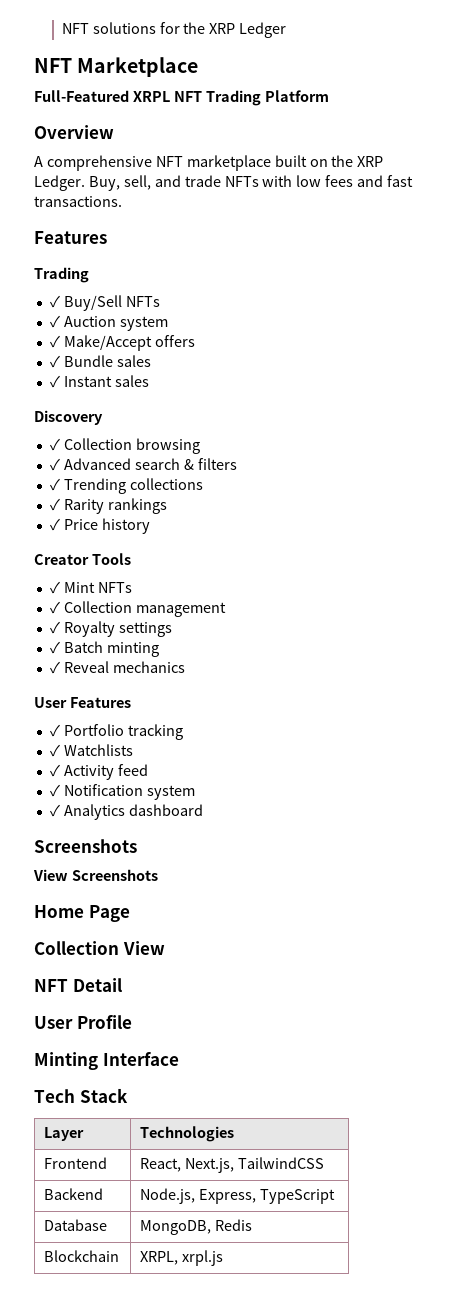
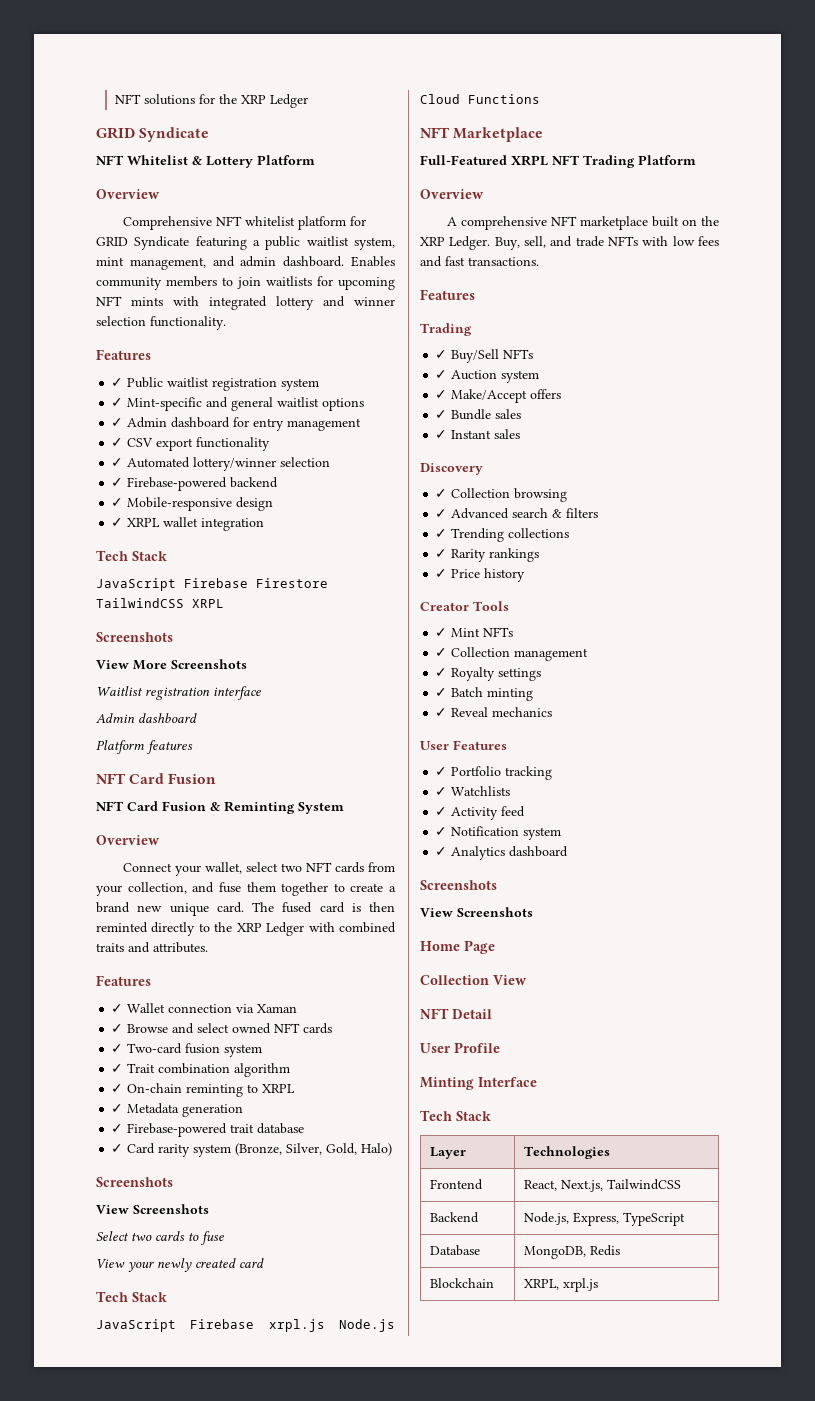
  NFT solutions for the XRP Ledger
+ GRID Syndicate
+ NFT Whitelist & Lottery Platform
+ Overview
+ Comprehensive NFT whitelist platform for GRID Syndicate featuring a public waitlist system, mint management, and admin dashboard. Enables community members to join waitlists for upcoming NFT mints with integrated lottery and winner selection functionality.
+ Features
+ ✓ Public waitlist registration system
+ ✓ Mint-specific and general waitlist options
+ ✓ Admin dashboard for entry management
+ ✓ CSV export functionality
+ ✓ Automated lottery/winner selection
+ ✓ Firebase-powered backend
+ ✓ Mobile-responsive design
+ ✓ XRPL wallet integration
+ Tech Stack
+ JavaScript Firebase Firestore TailwindCSS XRPL
+ Screenshots
+ View More Screenshots
+ Waitlist registration interface
+ Admin dashboard
+ Platform features
+ NFT Card Fusion
+ NFT Card Fusion & Reminting System
+ Overview
+ Connect your wallet, select two NFT cards from your collection, and fuse them together to create a brand new unique card. The fused card is then reminted directly to the XRP Ledger with combined traits and attributes.
+ Features
+ ✓ Wallet connection via Xaman
+ ✓ Browse and select owned NFT cards
+ ✓ Two-card fusion system
+ ✓ Trait combination algorithm
+ ✓ On-chain reminting to XRPL
+ ✓ Metadata generation
+ ✓ Firebase-powered trait database
+ ✓ Card rarity system (Bronze, Silver, Gold, Halo)
+ Screenshots
+ View Screenshots
+ Select two cards to fuse
+ View your newly created card
+ Tech Stack
+ JavaScript Firebase xrpl.js Node.js Cloud Functions

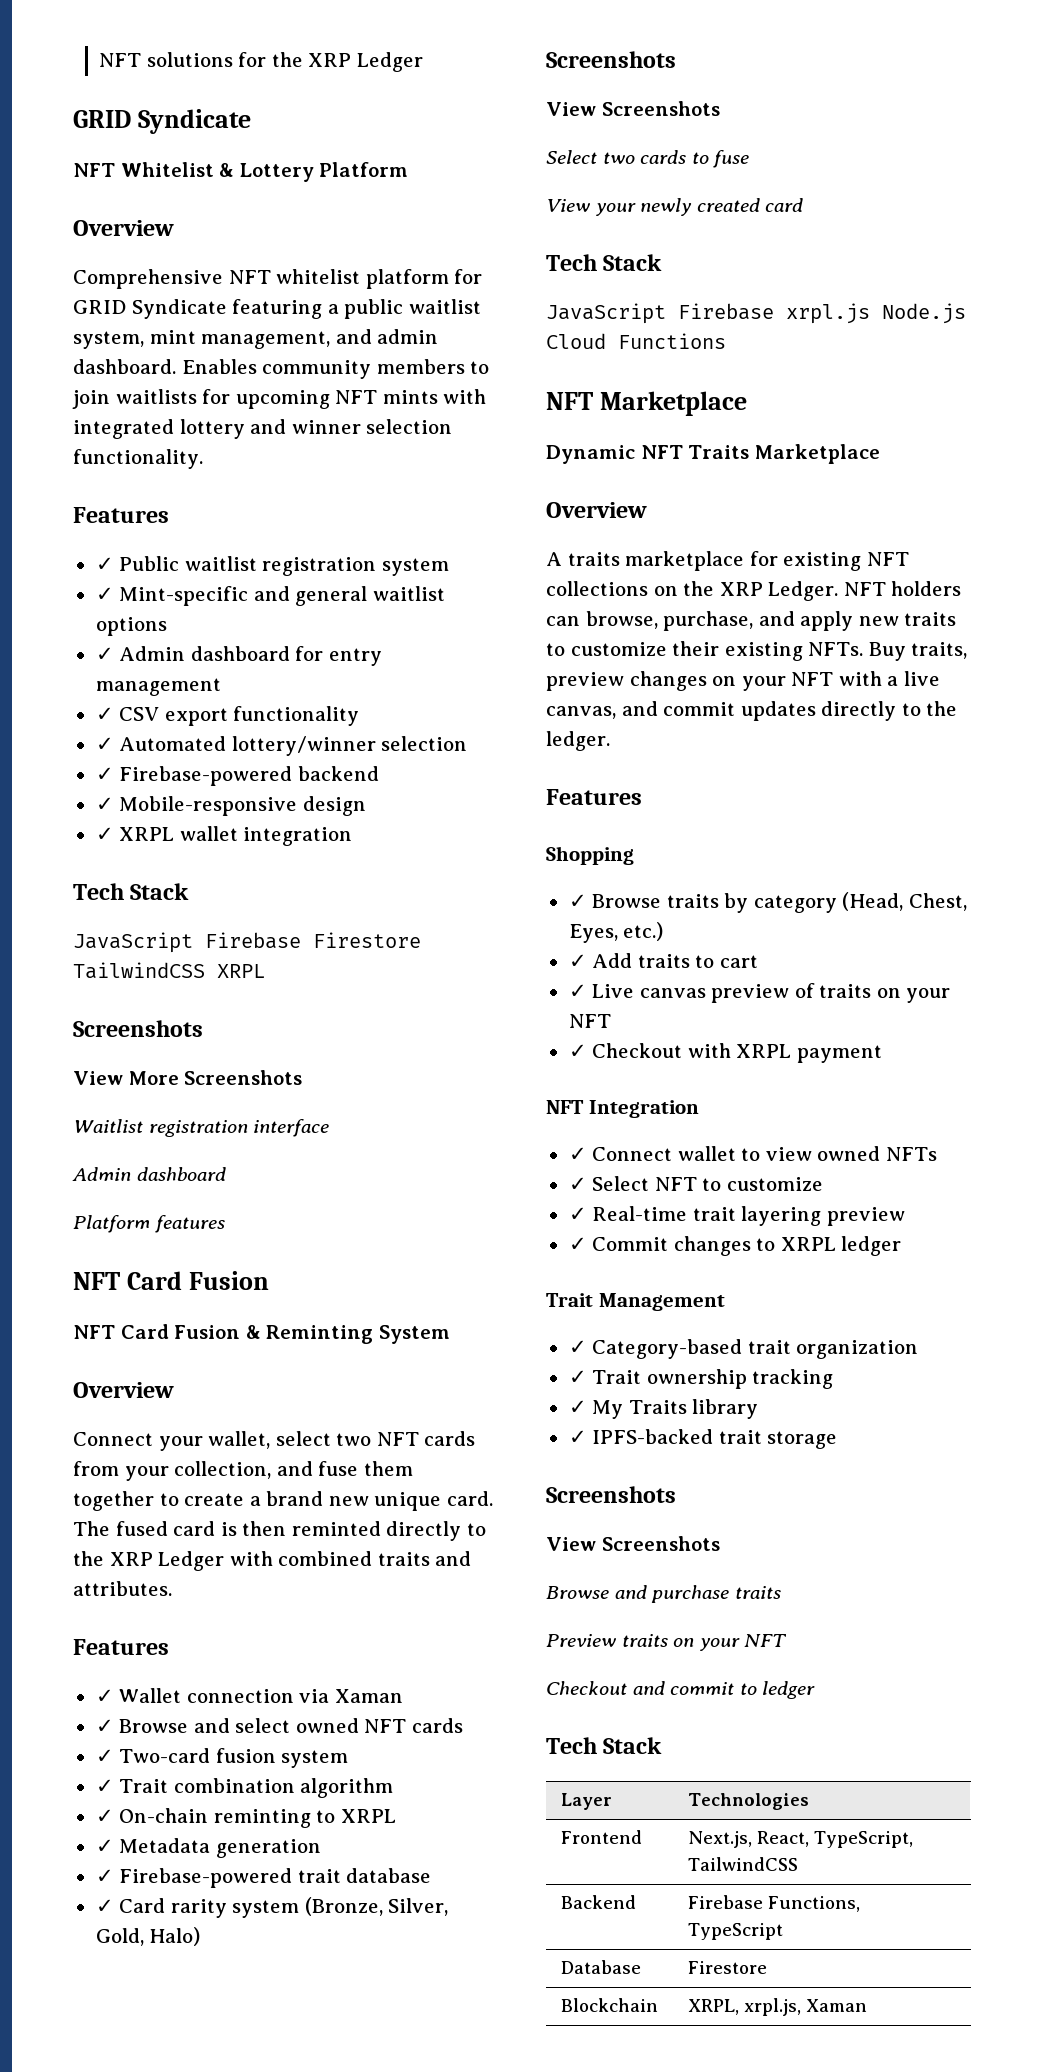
- Full-Featured XRPL NFT Trading Platform
+ Dynamic NFT Traits Marketplace
  Overview
- A comprehensive NFT marketplace built on the XRP Ledger. Buy, sell, and trade NFTs with low fees and fast transactions.
+ A traits marketplace for existing NFT collections on the XRP Ledger. NFT holders can browse, purchase, and apply new traits to customize their existing NFTs. Buy traits, preview changes on your NFT with a live canvas, and commit updates directly to the ledger.
  Features
- Trading
- ✓ Buy/Sell NFTs
- ✓ Auction system
- ✓ Make/Accept offers
- ✓ Bundle sales
- ✓ Instant sales
- Discovery
- ✓ Collection browsing
- ✓ Advanced search & filters
- ✓ Trending collections
- ✓ Rarity rankings
- ✓ Price history
- Creator Tools
- ✓ Mint NFTs
- ✓ Collection management
- ✓ Royalty settings
- ✓ Batch minting
- ✓ Reveal mechanics
- User Features
- ✓ Portfolio tracking
- ✓ Watchlists
- ✓ Activity feed
- ✓ Notification system
- ✓ Analytics dashboard
+ Shopping
+ ✓ Browse traits by category (Head, Chest, Eyes, etc.)
+ ✓ Add traits to cart
+ ✓ Live canvas preview of traits on your NFT
+ ✓ Checkout with XRPL payment
+ NFT Integration
+ ✓ Connect wallet to view owned NFTs
+ ✓ Select NFT to customize
+ ✓ Real-time trait layering preview
+ ✓ Commit changes to XRPL ledger
+ Trait Management
+ ✓ Category-based trait organization
+ ✓ Trait ownership tracking
+ ✓ My Traits library
+ ✓ IPFS-backed trait storage
  Screenshots
  View Screenshots
- Home Page
- Collection View
- NFT Detail
- User Profile
- Minting Interface
+ Browse and purchase traits
+ Preview traits on your NFT
+ Checkout and commit to ledger
- Frontend | React, Next.js, TailwindCSS
+ Frontend | Next.js, React, TypeScript, TailwindCSS
- Backend | Node.js, Express, TypeScript
+ Backend | Firebase Functions, TypeScript
- Database | MongoDB, Redis
+ Database | Firestore
- Blockchain | XRPL, xrpl.js
+ Blockchain | XRPL, xrpl.js, Xaman

